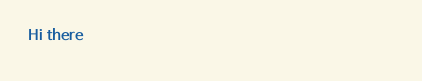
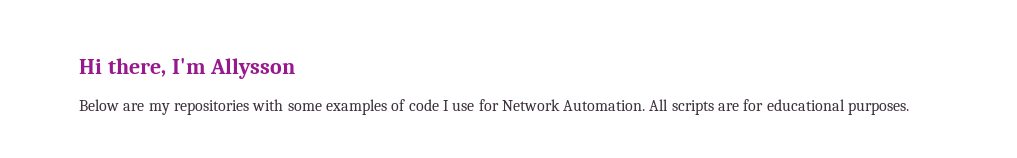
- Hi there
+ Hi there, I'm Allysson
+ Below are my repositories with some examples of code I use for Network Automation. All scripts are for educational purposes.

